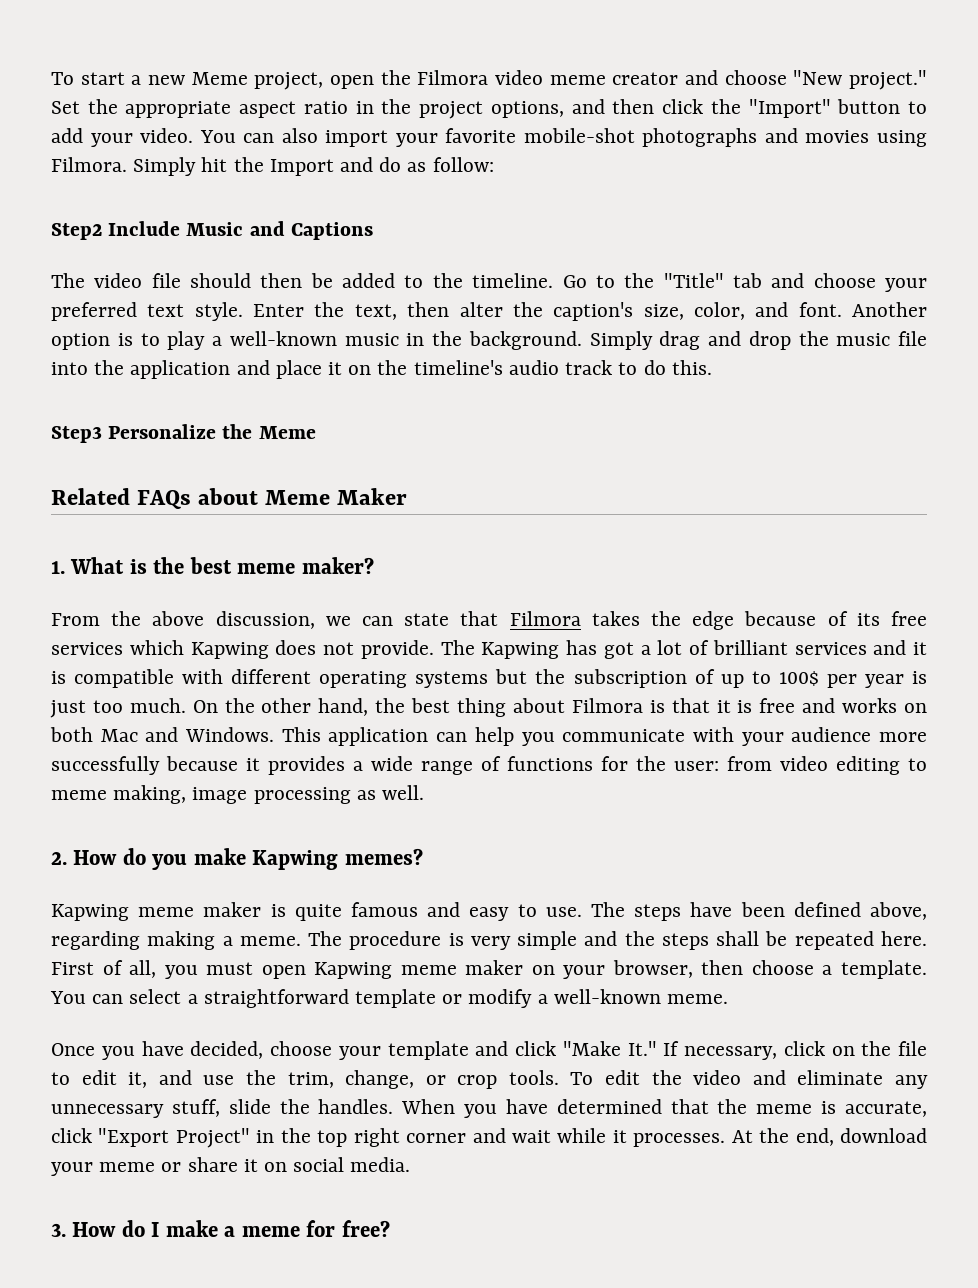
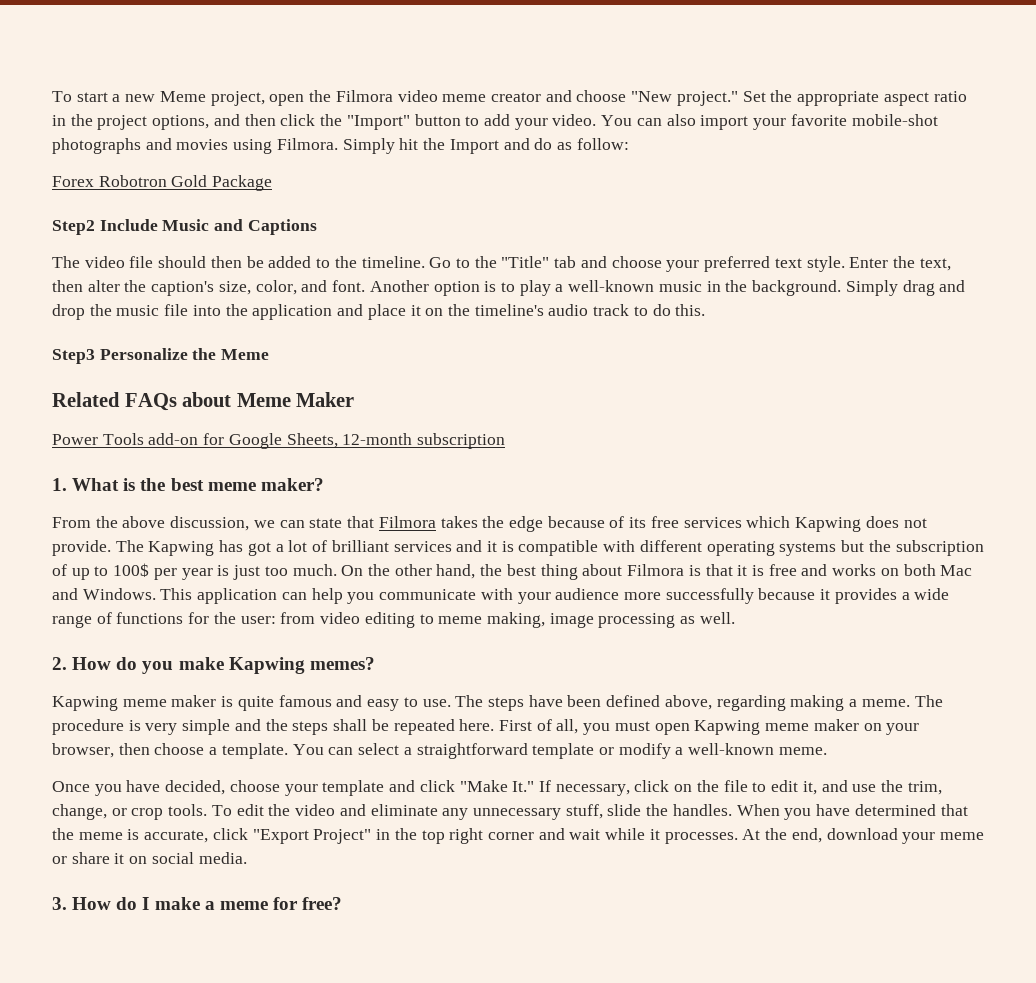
+ Forex Robotron Gold Package
+ Power Tools add-on for Google Sheets, 12-month subscription

